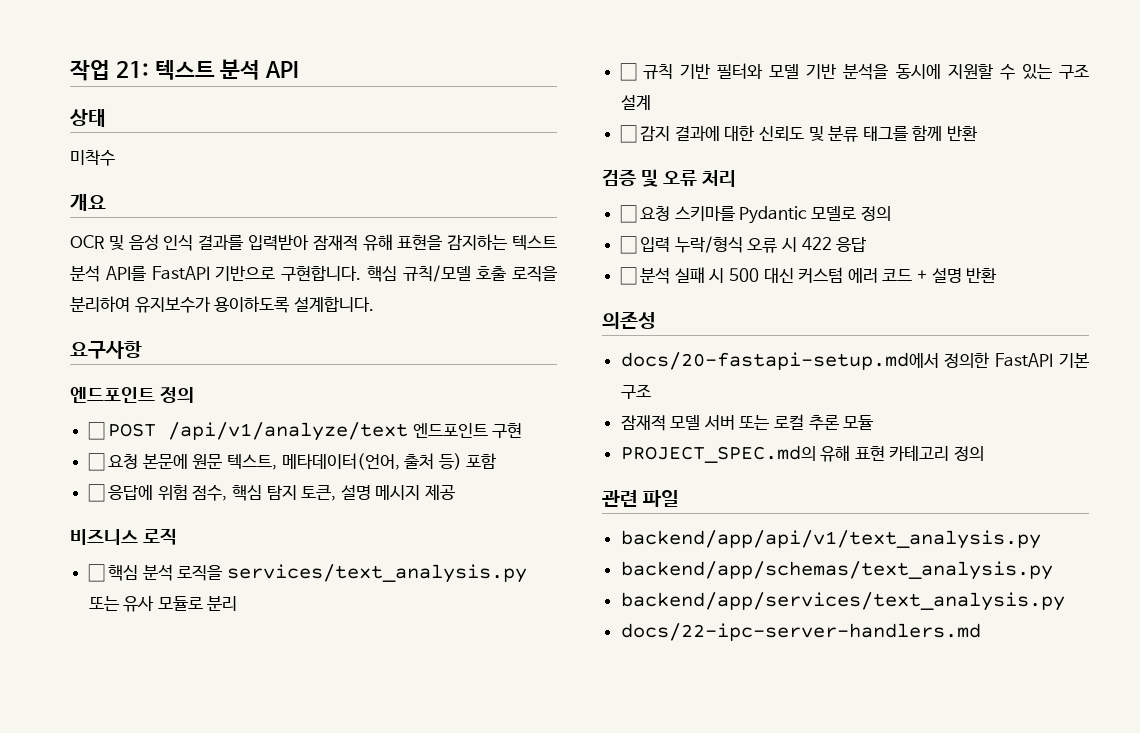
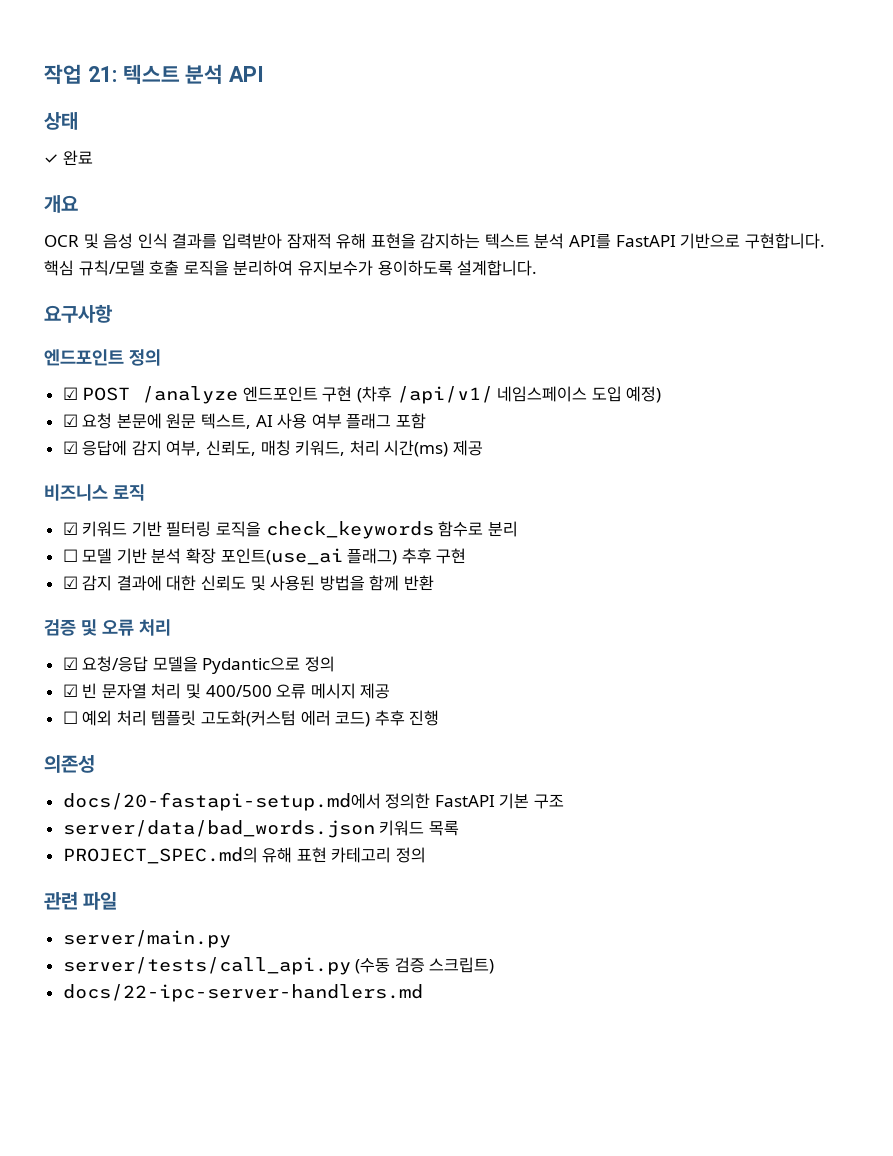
- 미착수
+ ✓ 완료
- ☐ POST /api/v1/analyze/text 엔드포인트 구현
- ☐ 요청 본문에 원문 텍스트, 메타데이터(언어, 출처 등) 포함
- ☐ 응답에 위험 점수, 핵심 탐지 토큰, 설명 메시지 제공
+ ☑ POST /analyze 엔드포인트 구현 (차후 /api/v1/ 네임스페이스 도입 예정)
+ ☑ 요청 본문에 원문 텍스트, AI 사용 여부 플래그 포함
+ ☑ 응답에 감지 여부, 신뢰도, 매칭 키워드, 처리 시간(ms) 제공
  비즈니스 로직
- ☐ 핵심 분석 로직을 services/text_analysis.py 또는 유사 모듈로 분리
- ☐ 규칙 기반 필터와 모델 기반 분석을 동시에 지원할 수 있는 구조 설계
- ☐ 감지 결과에 대한 신뢰도 및 분류 태그를 함께 반환
+ ☑ 키워드 기반 필터링 로직을 check_keywords 함수로 분리
+ ☐ 모델 기반 분석 확장 포인트(use_ai 플래그) 추후 구현
+ ☑ 감지 결과에 대한 신뢰도 및 사용된 방법을 함께 반환
- ☐ 요청 스키마를 Pydantic 모델로 정의
- ☐ 입력 누락/형식 오류 시 422 응답
- ☐ 분석 실패 시 500 대신 커스텀 에러 코드 + 설명 반환
+ ☑ 요청/응답 모델을 Pydantic으로 정의
+ ☑ 빈 문자열 처리 및 400/500 오류 메시지 제공
+ ☐ 예외 처리 템플릿 고도화(커스텀 에러 코드) 추후 진행
- 잠재적 모델 서버 또는 로컬 추론 모듈
+ server/data/bad_words.json 키워드 목록
- backend/app/api/v1/text_analysis.py
- backend/app/schemas/text_analysis.py
- backend/app/services/text_analysis.py
+ server/main.py
+ server/tests/call_api.py (수동 검증 스크립트)

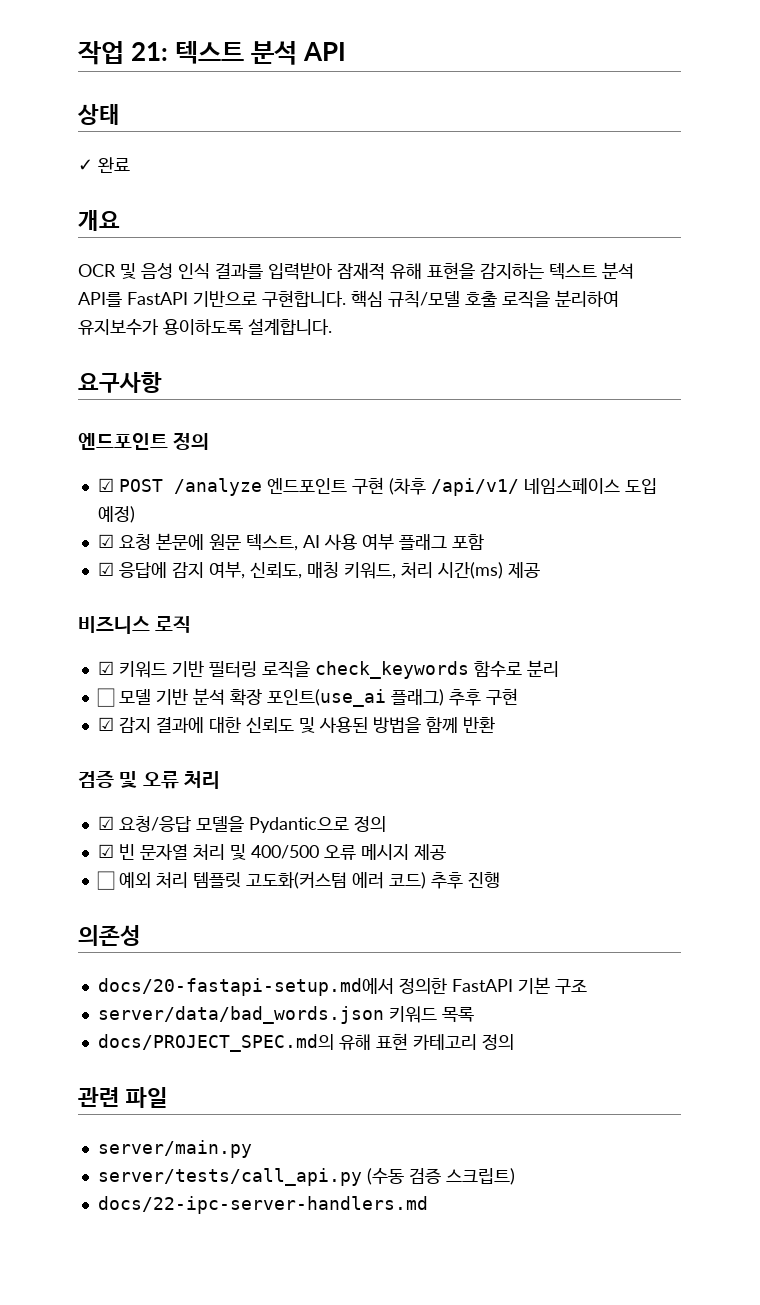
- PROJECT_SPEC.md의 유해 표현 카테고리 정의
+ docs/PROJECT_SPEC.md의 유해 표현 카테고리 정의

